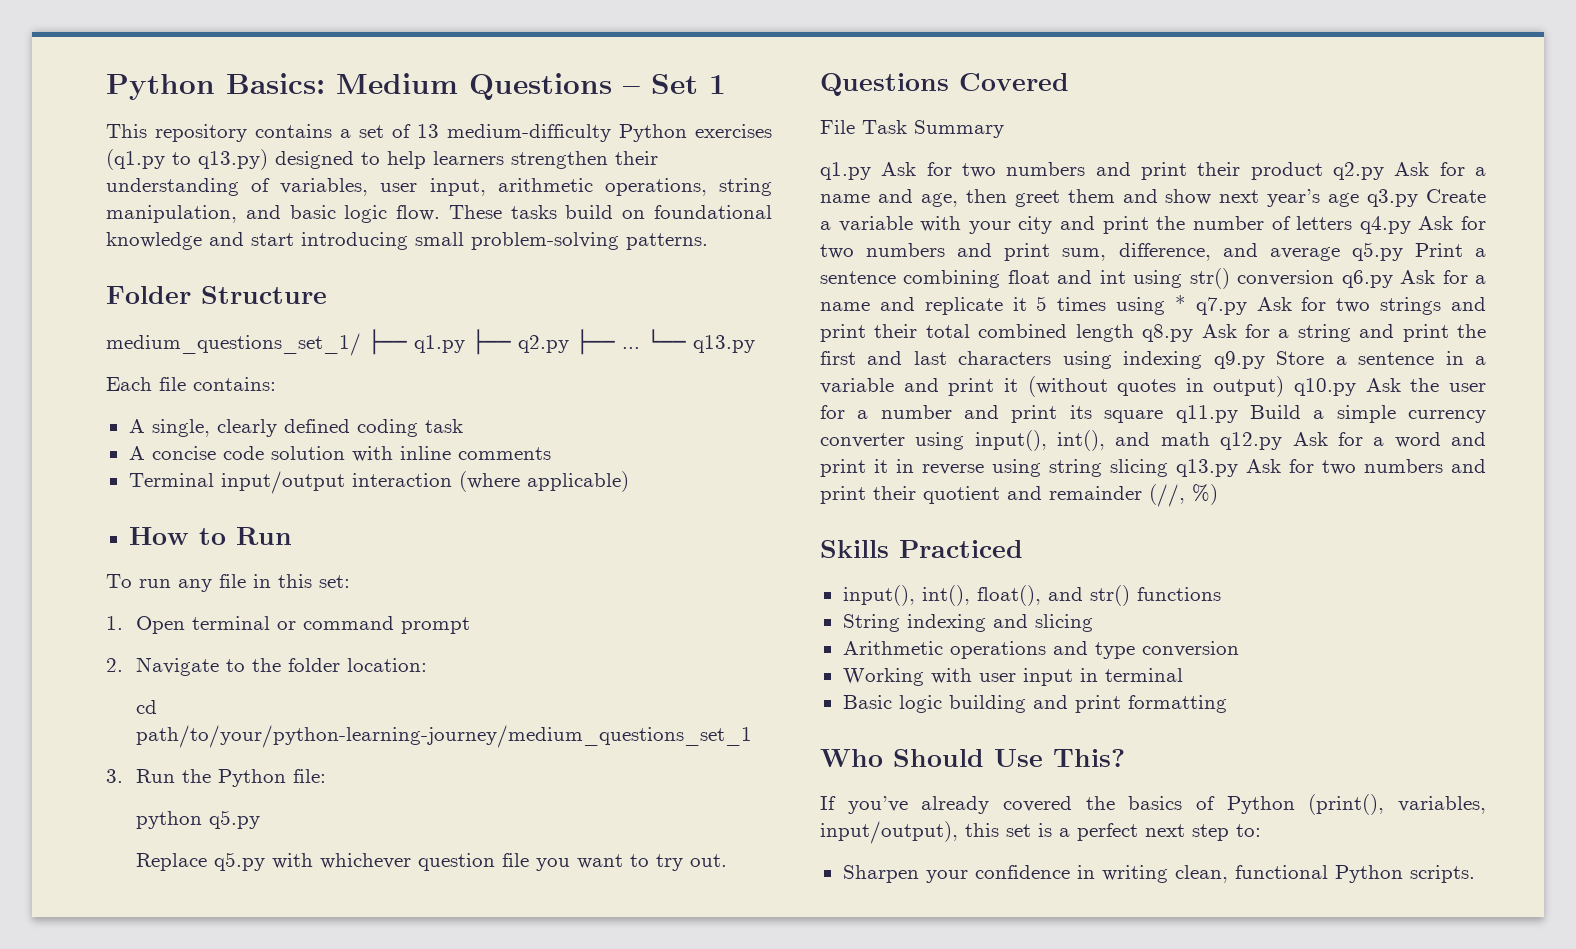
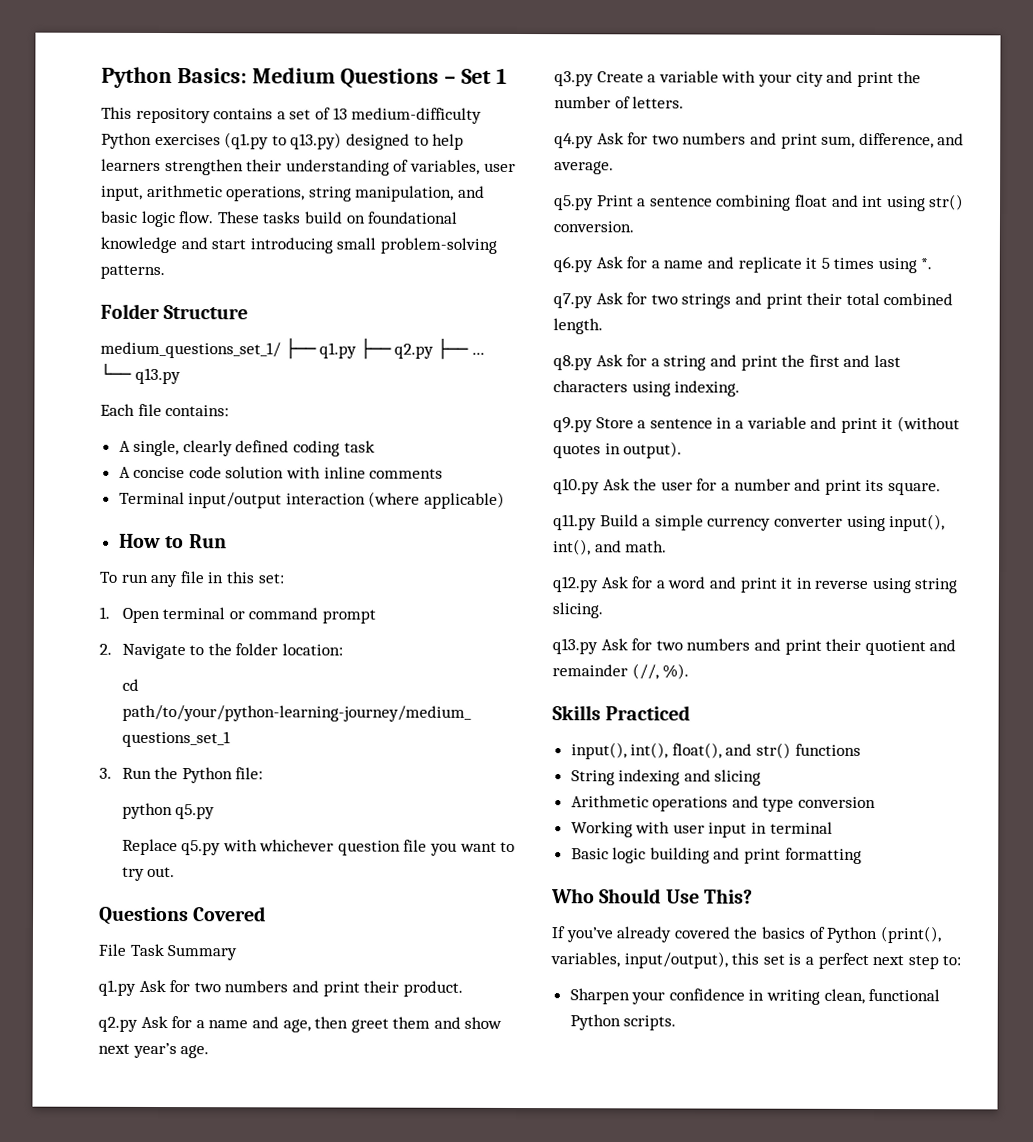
- q1.py Ask for two numbers and print their product q2.py Ask for a name and age, then greet them and show next year’s age q3.py Create a variable with your city and print the number of letters q4.py Ask for two numbers and print sum, difference, and average q5.py Print a sentence combining float and int using str() conversion q6.py Ask for a name and replicate it 5 times using * q7.py Ask for two strings and print their total combined length q8.py Ask for a string and print the first and last characters using indexing q9.py Store a sentence in a variable and print it (without quotes in output) q10.py Ask the user for a number and print its square q11.py Build a simple currency converter using input(), int(), and math q12.py Ask for a word and print it in reverse using string slicing q13.py Ask for two numbers and print their quotient and remainder (//, %)
+ q1.py Ask for two numbers and print their product.
+ q2.py Ask for a name and age, then greet them and show next year’s age.
+ q3.py Create a variable with your city and print the number of letters.
+ q4.py Ask for two numbers and print sum, difference, and average.
+ q5.py Print a sentence combining float and int using str() conversion.
+ q6.py Ask for a name and replicate it 5 times using *.
+ q7.py Ask for two strings and print their total combined length.
+ q8.py Ask for a string and print the first and last characters using indexing.
+ q9.py Store a sentence in a variable and print it (without quotes in output).
+ q10.py Ask the user for a number and print its square.
+ q11.py Build a simple currency converter using input(), int(), and math.
+ q12.py Ask for a word and print it in reverse using string slicing.
+ q13.py Ask for two numbers and print their quotient and remainder (//, %).

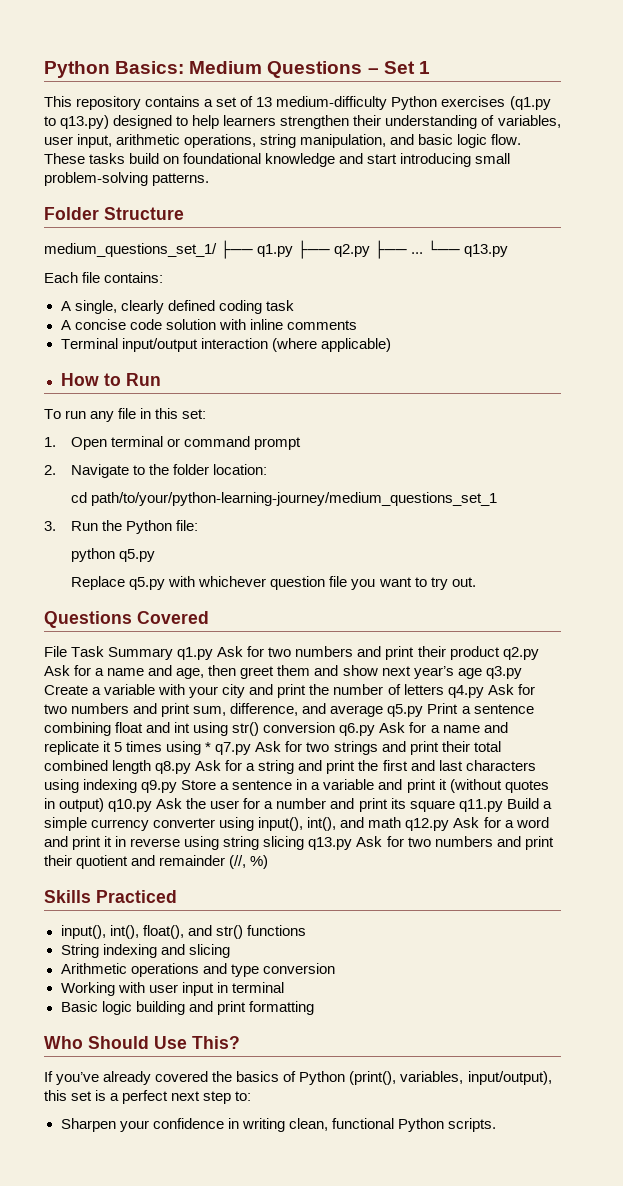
- File Task Summary
- q1.py Ask for two numbers and print their product.
- q2.py Ask for a name and age, then greet them and show next year’s age.
- q3.py Create a variable with your city and print the number of letters.
- q4.py Ask for two numbers and print sum, difference, and average.
- q5.py Print a sentence combining float and int using str() conversion.
- q6.py Ask for a name and replicate it 5 times using *.
- q7.py Ask for two strings and print their total combined length.
- q8.py Ask for a string and print the first and last characters using indexing.
- q9.py Store a sentence in a variable and print it (without quotes in output).
- q10.py Ask the user for a number and print its square.
- q11.py Build a simple currency converter using input(), int(), and math.
- q12.py Ask for a word and print it in reverse using string slicing.
- q13.py Ask for two numbers and print their quotient and remainder (//, %).
+ File Task Summary q1.py Ask for two numbers and print their product q2.py Ask for a name and age, then greet them and show next year’s age q3.py Create a variable with your city and print the number of letters q4.py Ask for two numbers and print sum, difference, and average q5.py Print a sentence combining float and int using str() conversion q6.py Ask for a name and replicate it 5 times using * q7.py Ask for two strings and print their total combined length q8.py Ask for a string and print the first and last characters using indexing q9.py Store a sentence in a variable and print it (without quotes in output) q10.py Ask the user for a number and print its square q11.py Build a simple currency converter using input(), int(), and math q12.py Ask for a word and print it in reverse using string slicing q13.py Ask for two numbers and print their quotient and remainder (//, %)

